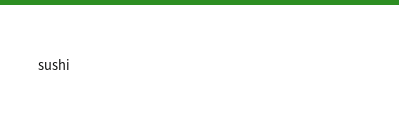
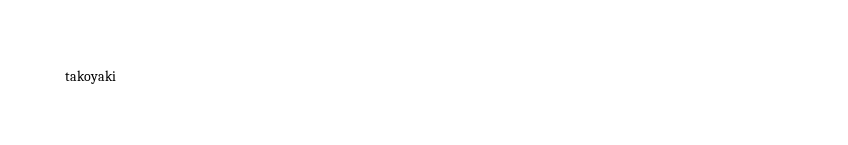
- sushi
+ takoyaki

